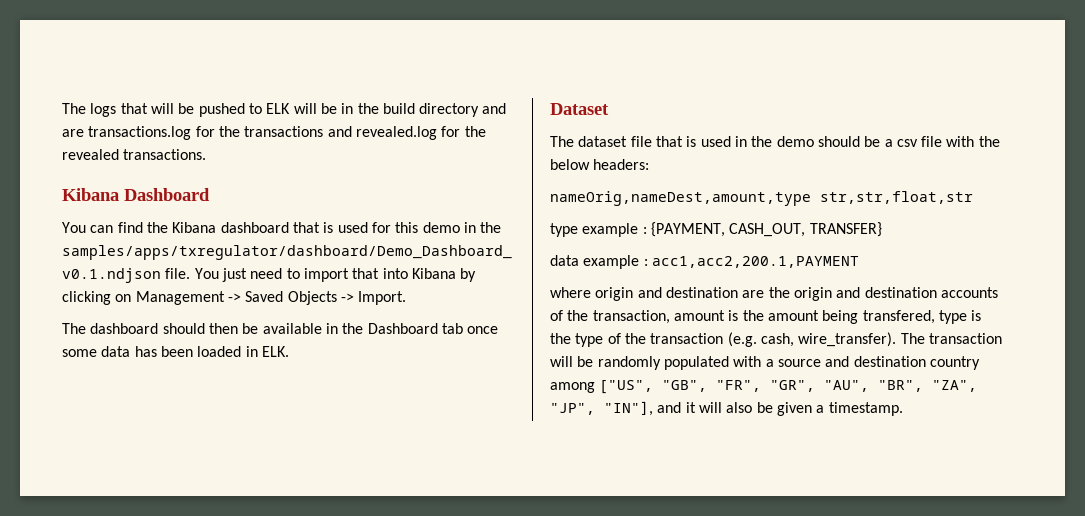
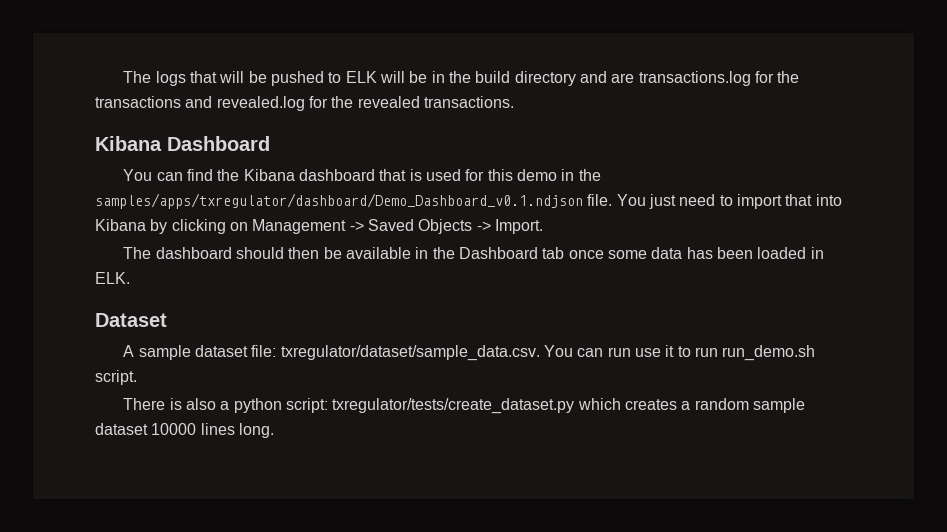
- The dataset file that is used in the demo should be a csv file with the below headers:
- nameOrig,nameDest,amount,type str,str,float,str
- type example : {PAYMENT, CASH_OUT, TRANSFER}
- data example : acc1,acc2,200.1,PAYMENT
- where origin and destination are the origin and destination accounts of the transaction, amount is the amount being transfered, type is the type of the transaction (e.g. cash, wire_transfer). The transaction will be randomly populated with a source and destination country among ["US", "GB", "FR", "GR", "AU", "BR", "ZA", "JP", "IN"], and it will also be given a timestamp.
+ A sample dataset file: txregulator/dataset/sample_data.csv. You can run use it to run run_demo.sh script.
+ There is also a python script: txregulator/tests/create_dataset.py which creates a random sample dataset 10000 lines long.

